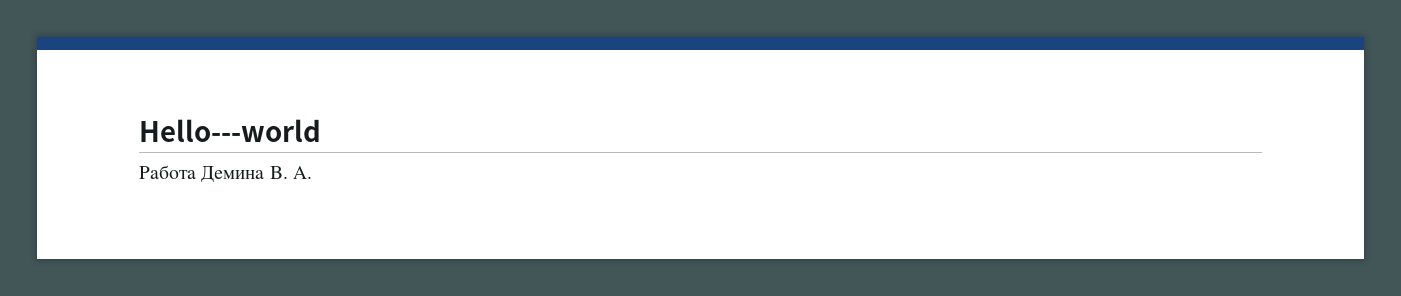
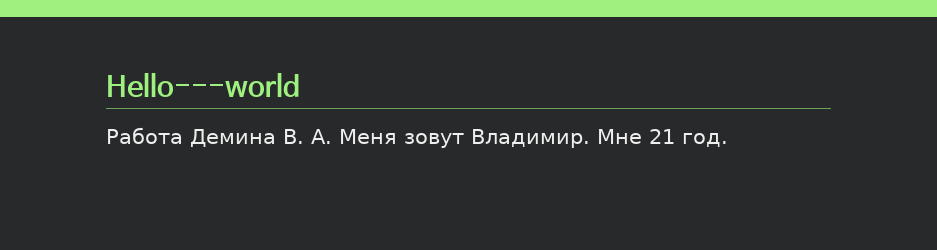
- Работа Демина В. А.
+ Работа Демина В. А. Меня зовут Владимир. Мне 21 год.

